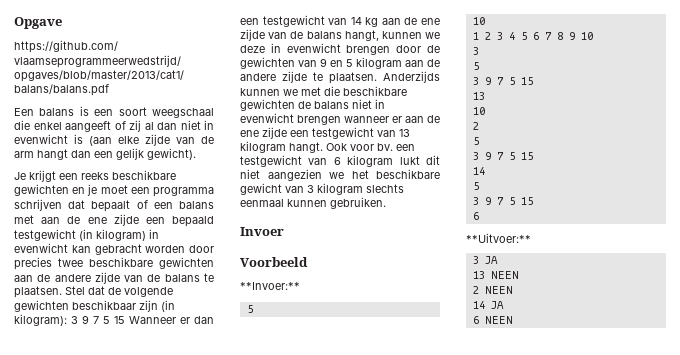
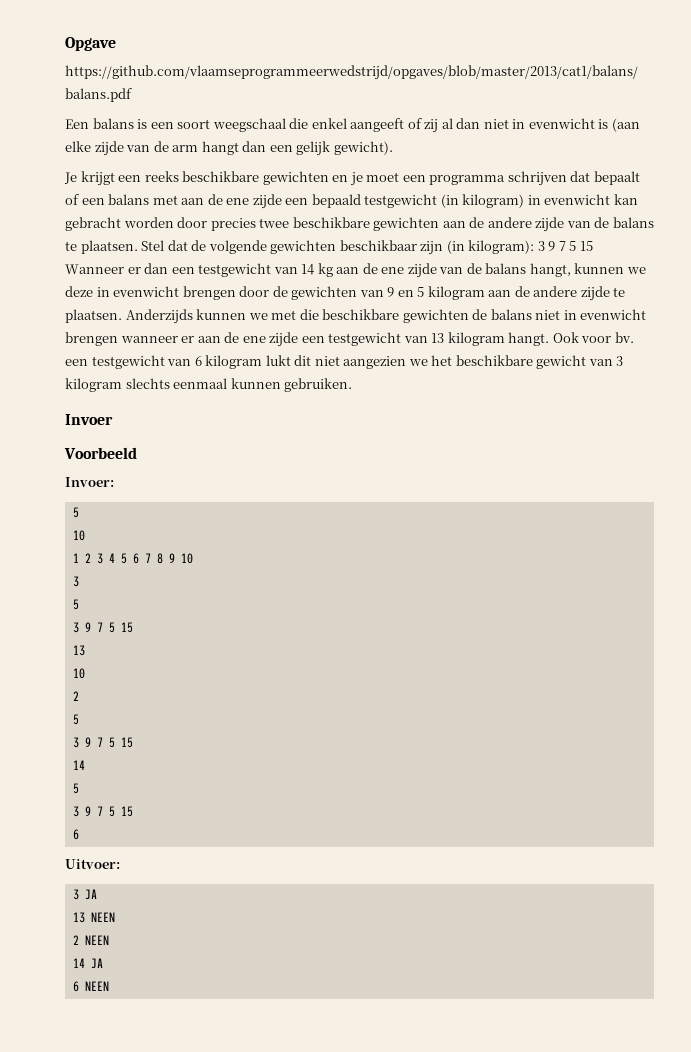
- **Invoer:**
+ Invoer:
- **Uitvoer:**
+ Uitvoer:

